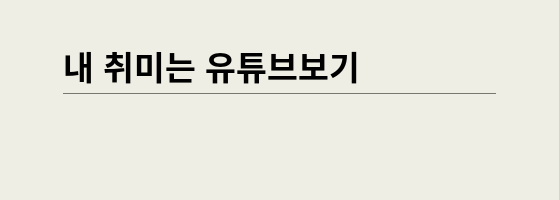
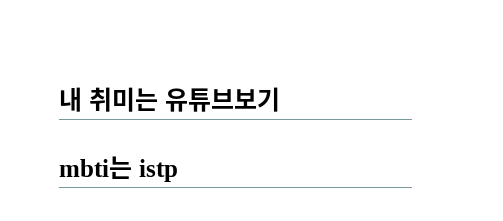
+ mbti는 istp

